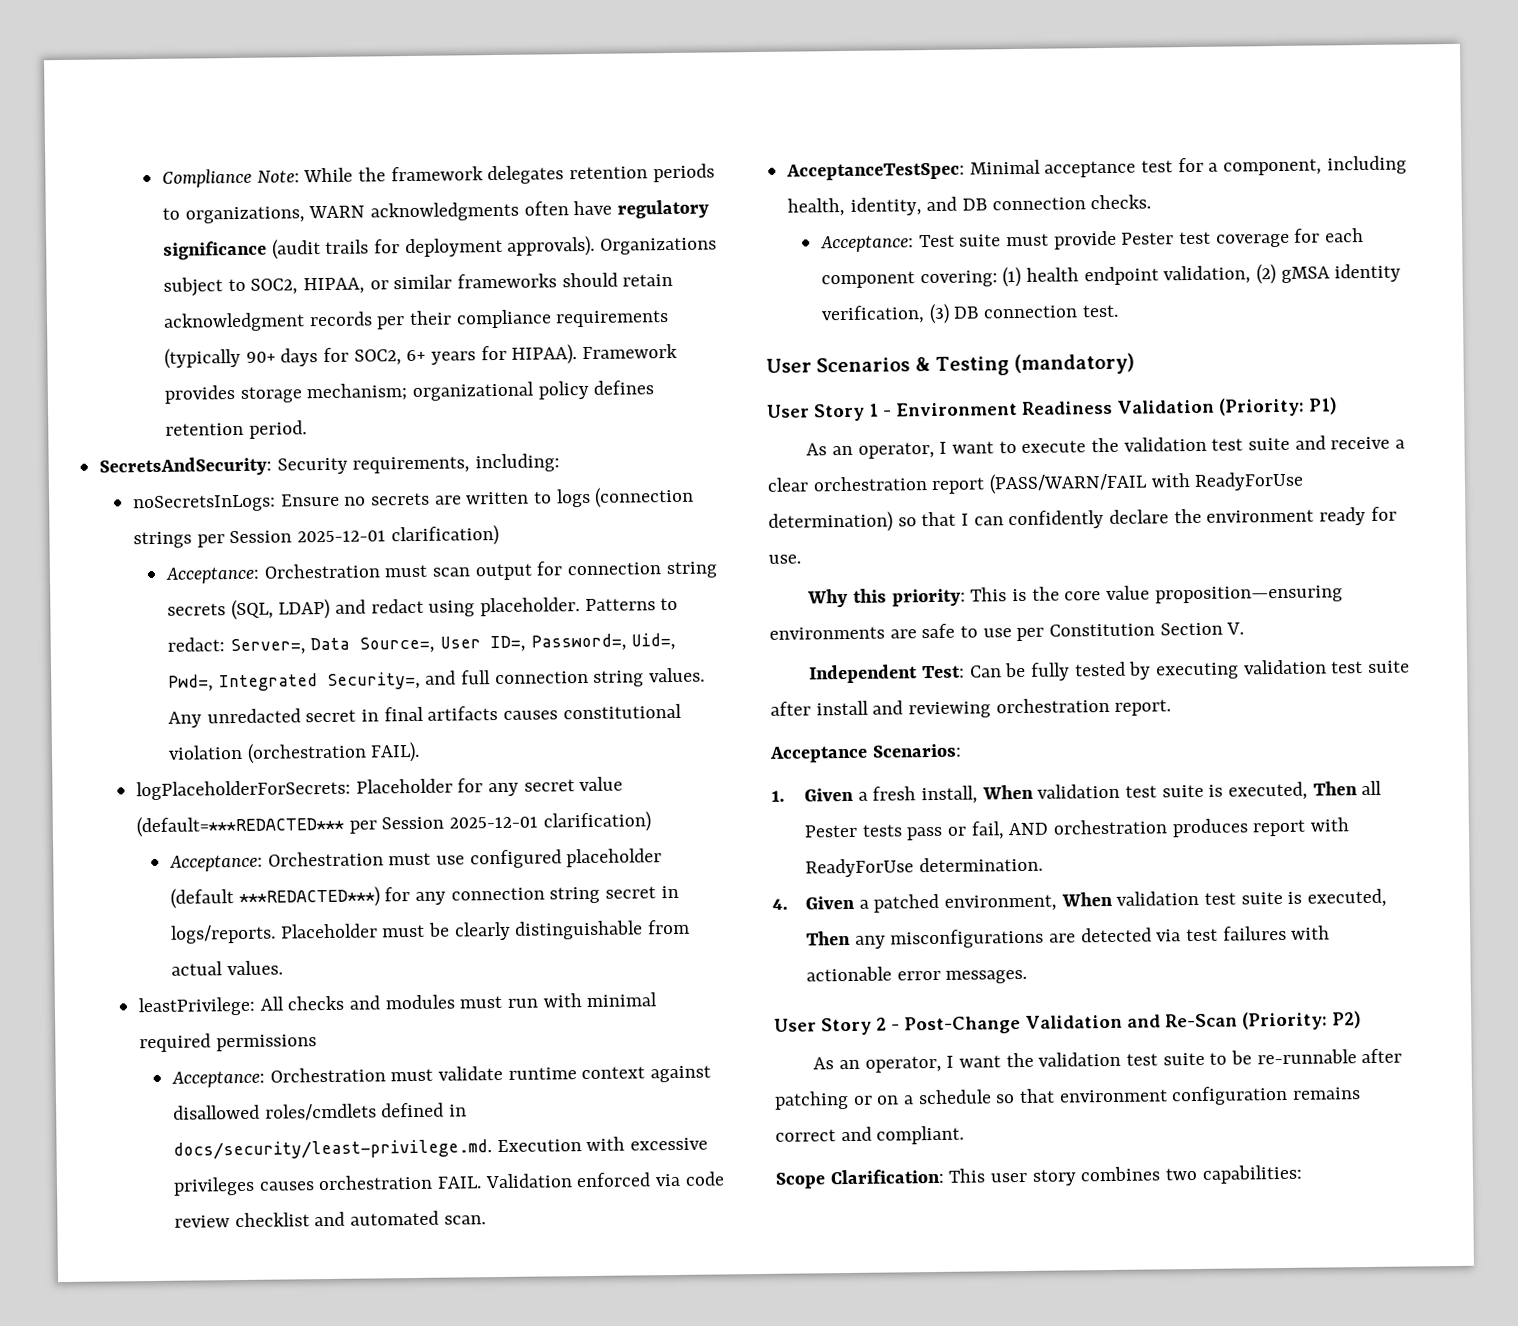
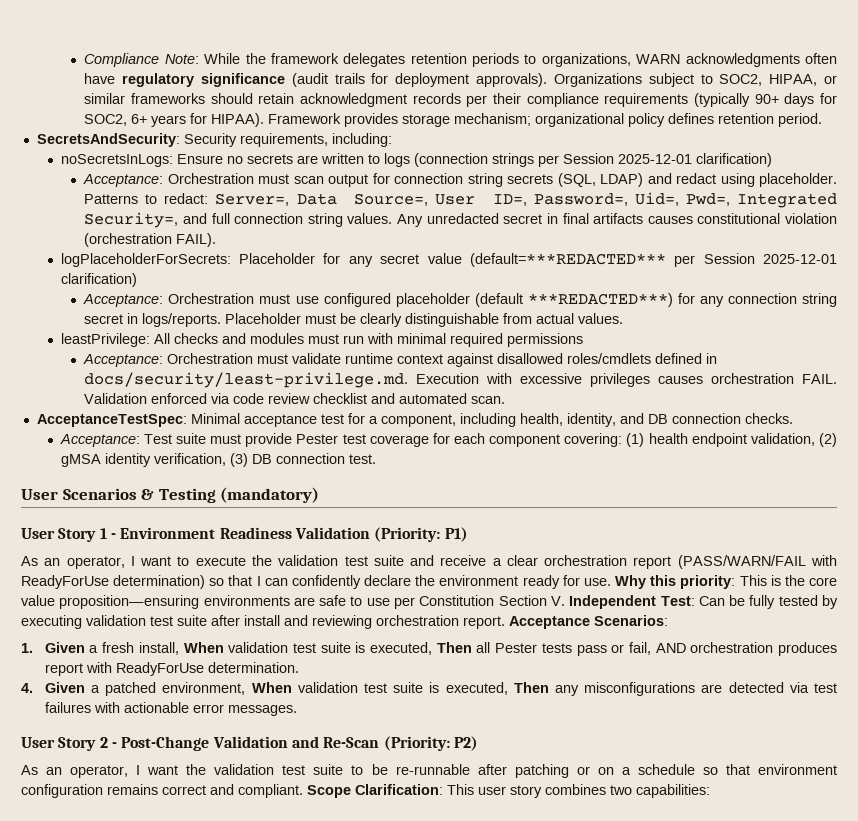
- As an operator, I want to execute the validation test suite and receive a clear orchestration report (PASS/WARN/FAIL with ReadyForUse determination) so that I can confidently declare the environment ready for use.
- Why this priority:
+ As an operator, I want to execute the validation test suite and receive a clear orchestration report (PASS/WARN/FAIL with ReadyForUse determination) so that I can confidently declare the environment ready for use. Why this priority:
- This is the core value proposition—ensuring environments are safe to use per Constitution Section V.
- Independent Test:
+ This is the core value proposition—ensuring environments are safe to use per Constitution Section V. Independent Test:
- Can be fully tested by executing validation test suite after install and reviewing orchestration report.
- Acceptance Scenarios:
+ Can be fully tested by executing validation test suite after install and reviewing orchestration report. Acceptance Scenarios:
- As an operator, I want the validation test suite to be re-runnable after patching or on a schedule so that environment configuration remains correct and compliant.
- Scope Clarification: This user story combines two capabilities:
+ As an operator, I want the validation test suite to be re-runnable after patching or on a schedule so that environment configuration remains correct and compliant. Scope Clarification: This user story combines two capabilities:

